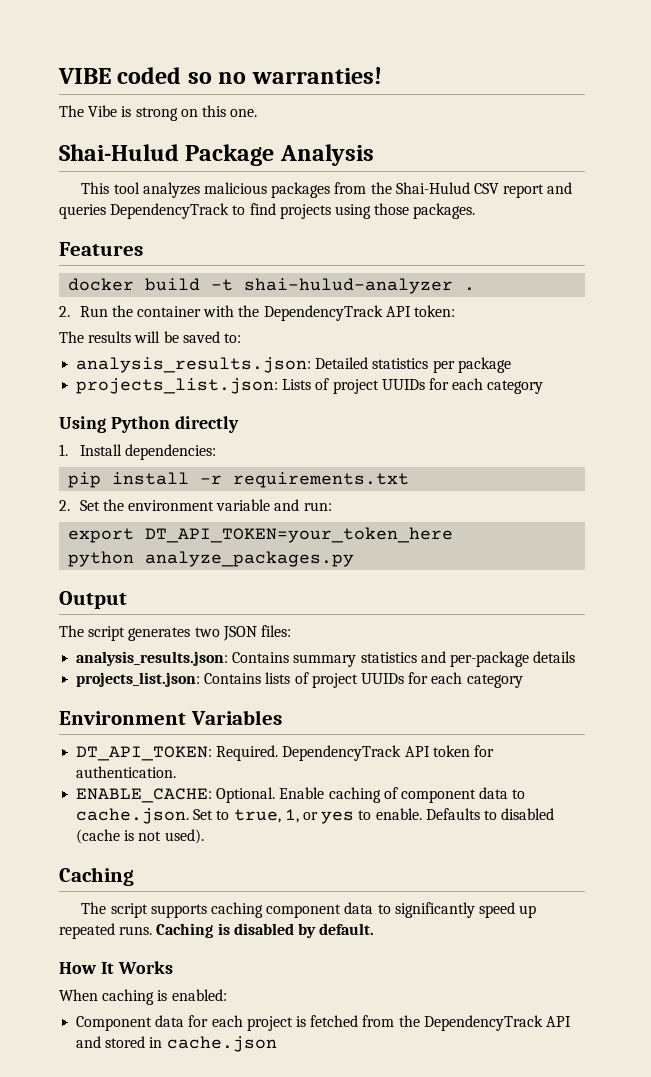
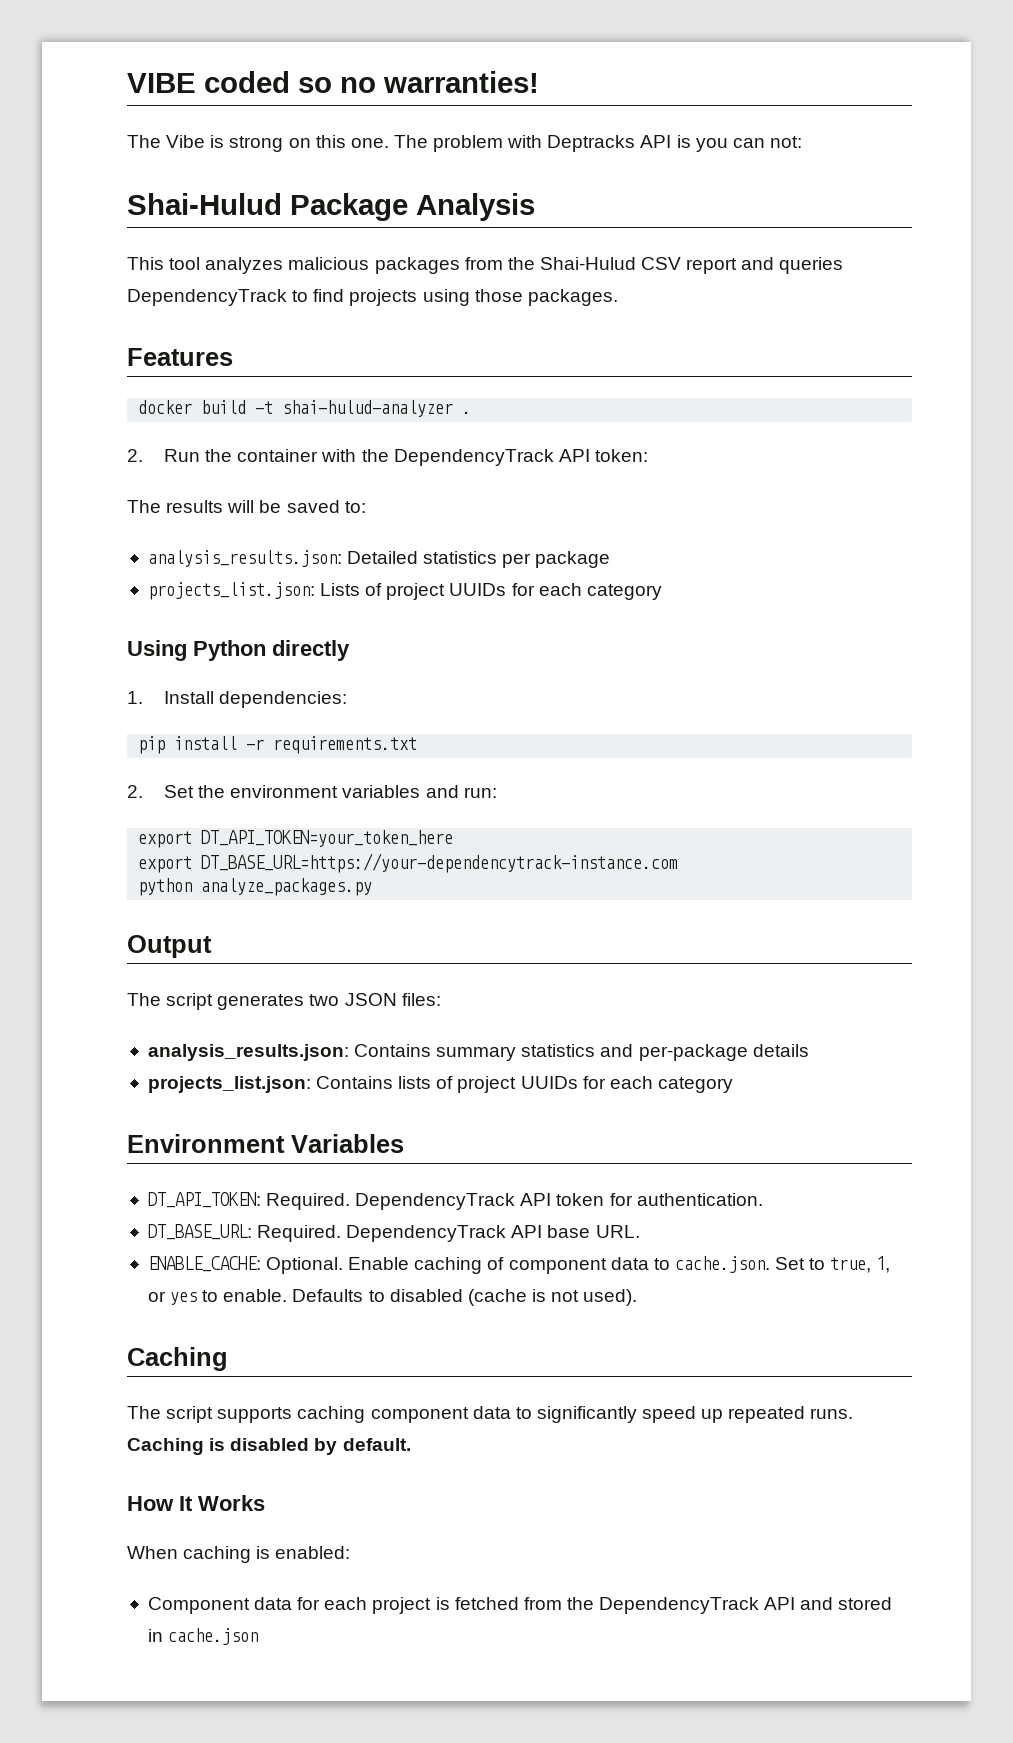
+ The problem with Deptracks API is you can not:
- 2. Set the environment variable and run:
+ 2. Set the environment variables and run:
+ export DT_BASE_URL=https://your-dependencytrack-instance.com
+ DT_BASE_URL: Required. DependencyTrack API base URL.

